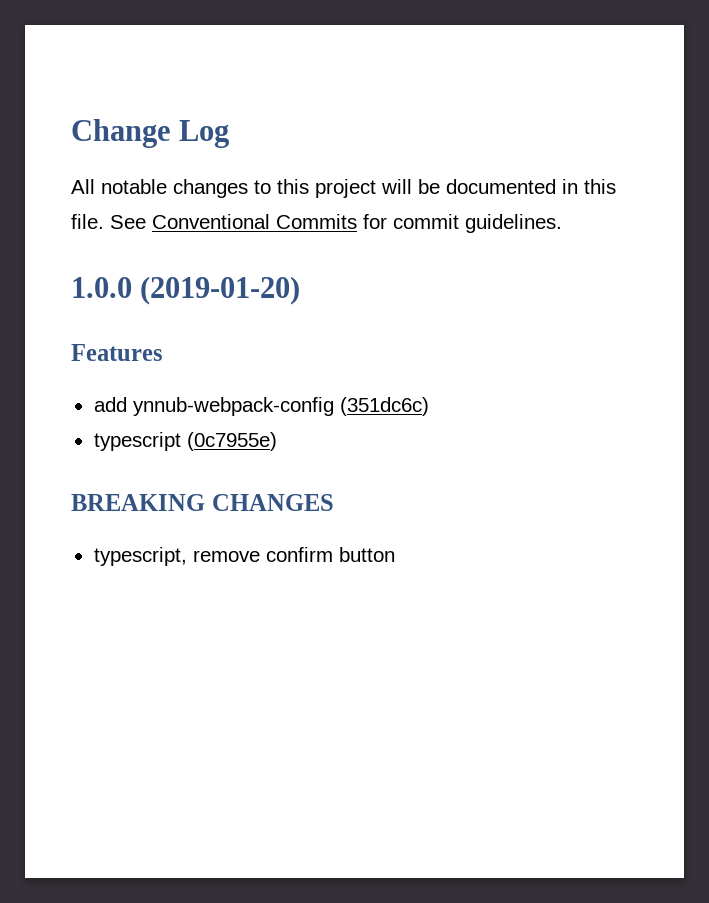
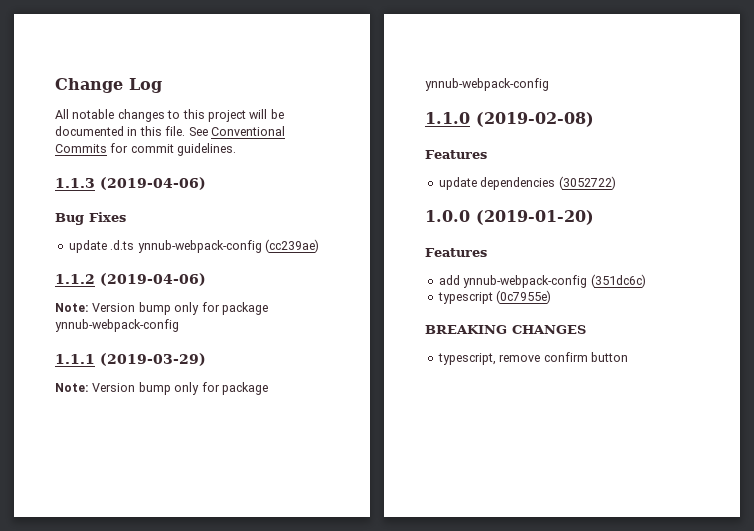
+ 1.1.3 (2019-04-06)
+ Bug Fixes
+ update .d.ts ynnub-webpack-config (cc239ae)
+ 1.1.2 (2019-04-06)
+ Note: Version bump only for package ynnub-webpack-config
+ 1.1.1 (2019-03-29)
+ Note: Version bump only for package ynnub-webpack-config
+ 1.1.0 (2019-02-08)
+ Features
+ update dependencies (3052722)

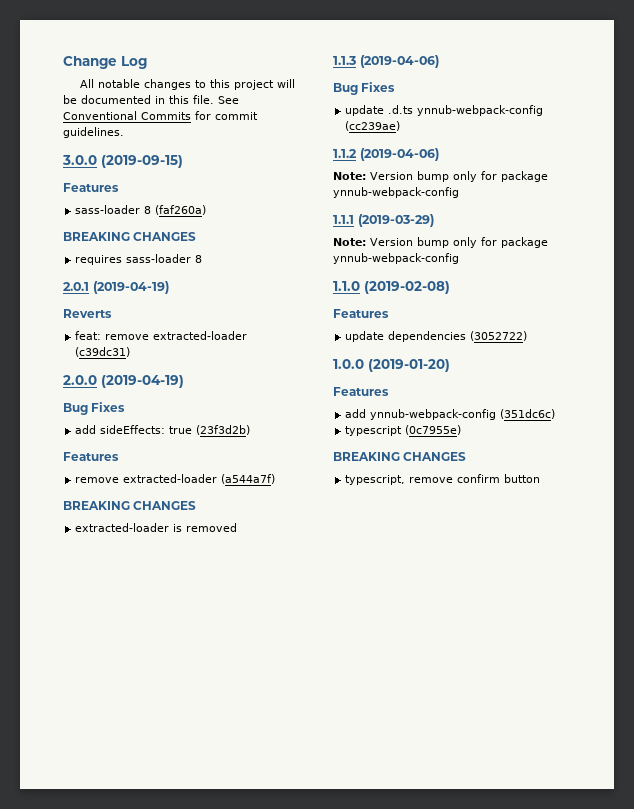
+ 3.0.0 (2019-09-15)
+ Features
+ sass-loader 8 (faf260a)
+ BREAKING CHANGES
+ requires sass-loader 8
+ 2.0.1 (2019-04-19)
+ Reverts
+ feat: remove extracted-loader (c39dc31)
+ 2.0.0 (2019-04-19)
+ Bug Fixes
+ add sideEffects: true (23f3d2b)
+ Features
+ remove extracted-loader (a544a7f)
+ BREAKING CHANGES
+ extracted-loader is removed

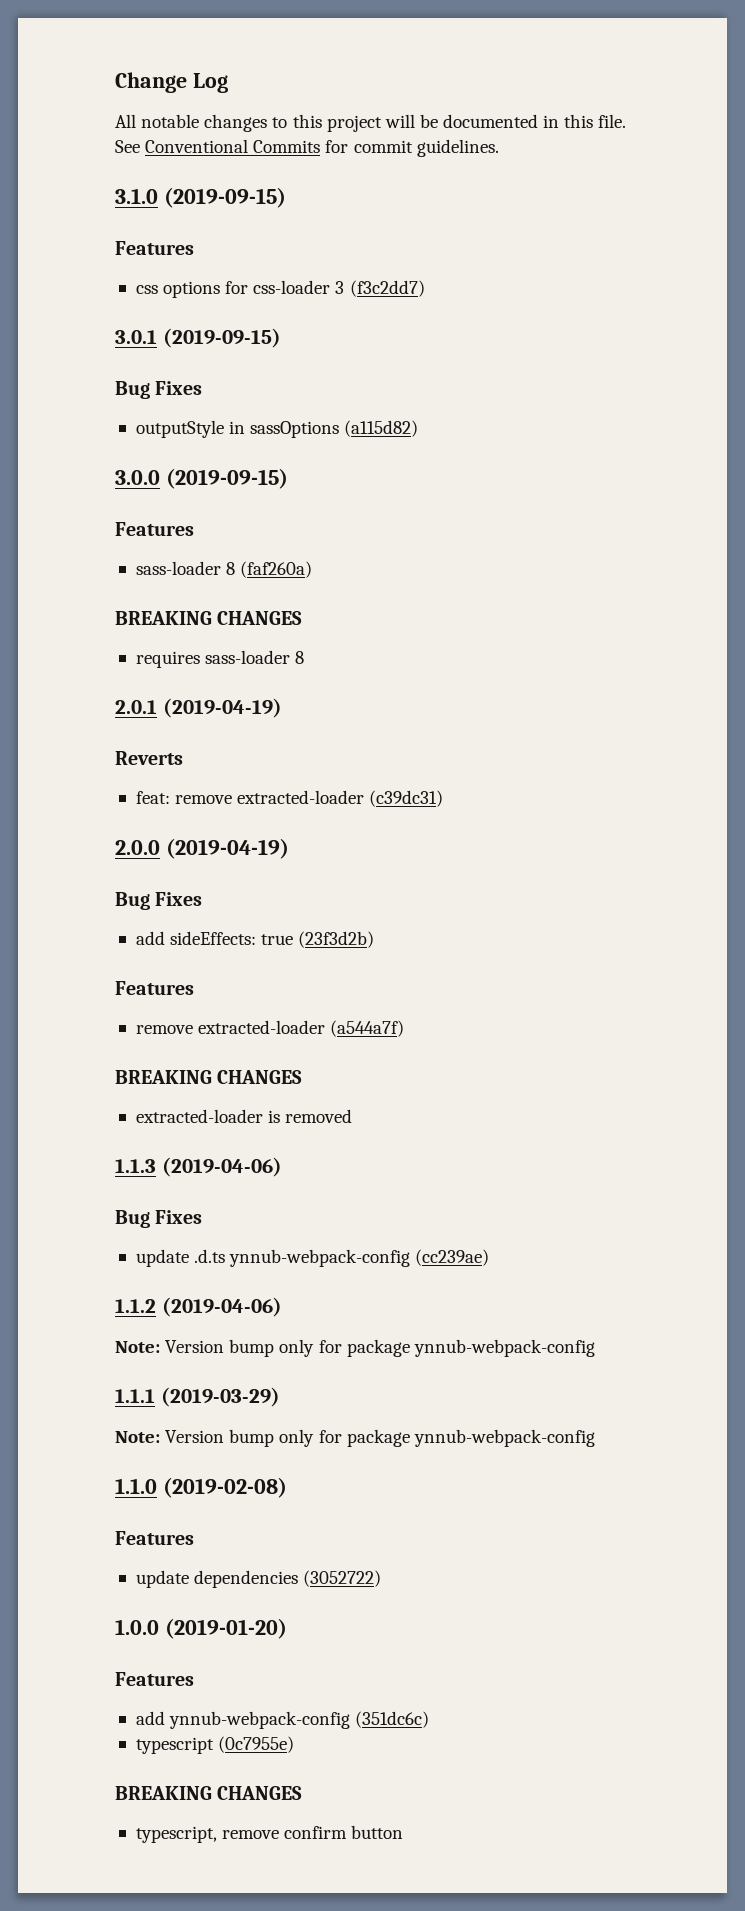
+ 3.1.0 (2019-09-15)
+ Features
+ css options for css-loader 3 (f3c2dd7)
+ 3.0.1 (2019-09-15)
+ Bug Fixes
+ outputStyle in sassOptions (a115d82)

